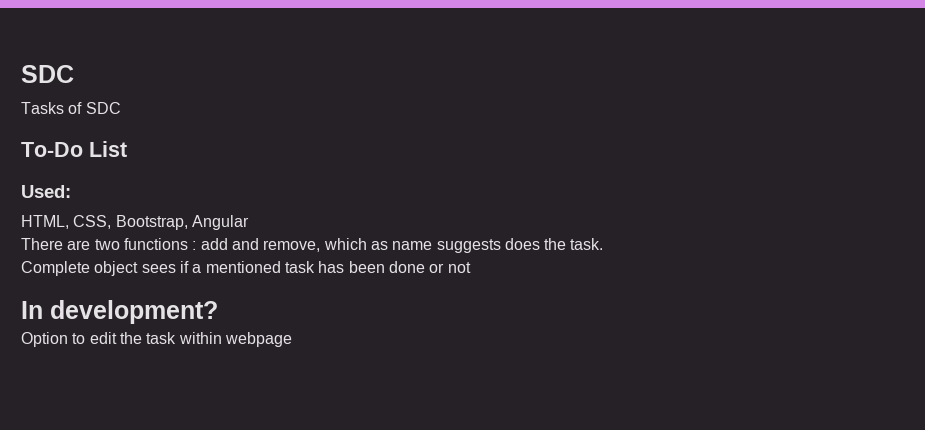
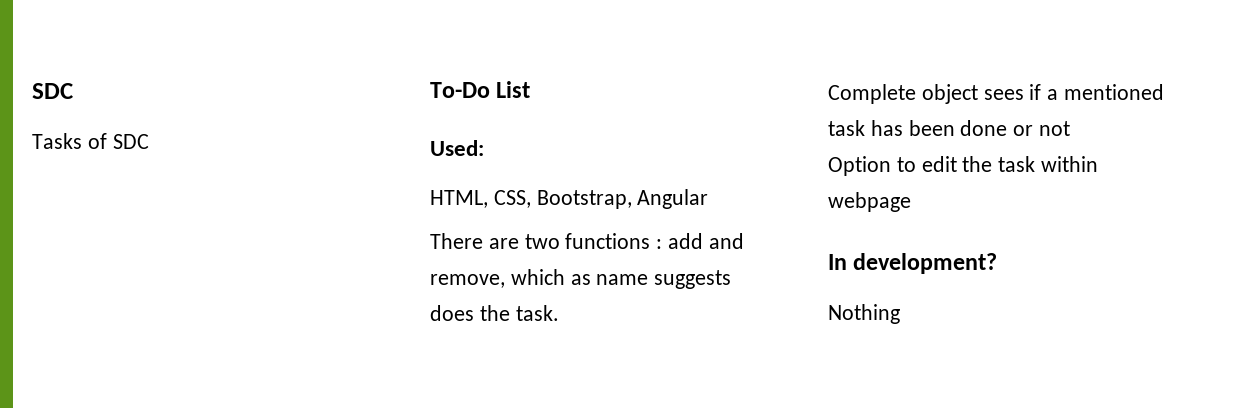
- In development?
+ In development?
+ Nothing

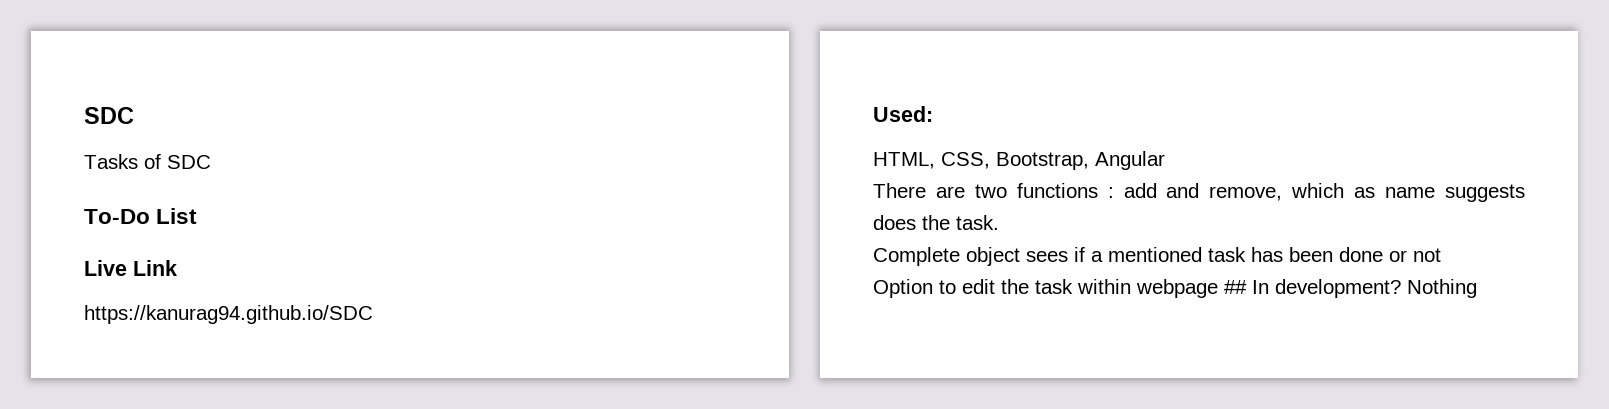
+ Live Link
+ https://kanurag94.github.io/SDC
- Option to edit the task within webpage
- In development?
- Nothing
+ Option to edit the task within webpage ## In development? Nothing

